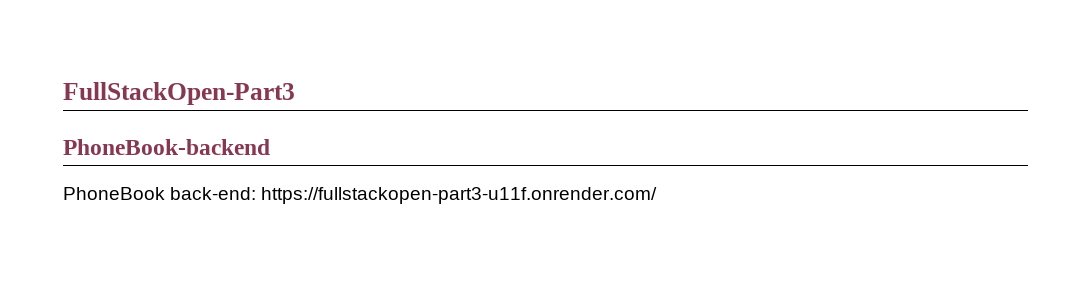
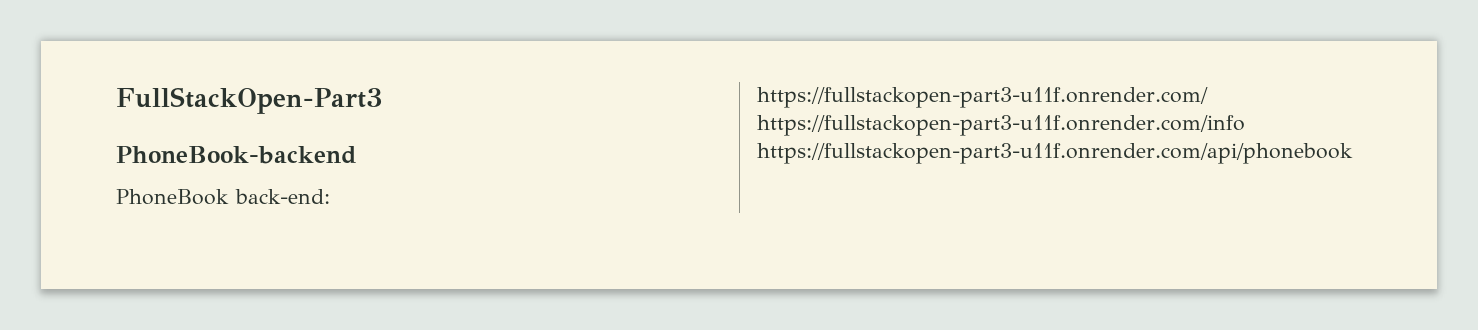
- PhoneBook back-end: https://fullstackopen-part3-u11f.onrender.com/
+ PhoneBook back-end: https://fullstackopen-part3-u11f.onrender.com/ https://fullstackopen-part3-u11f.onrender.com/info https://fullstackopen-part3-u11f.onrender.com/api/phonebook

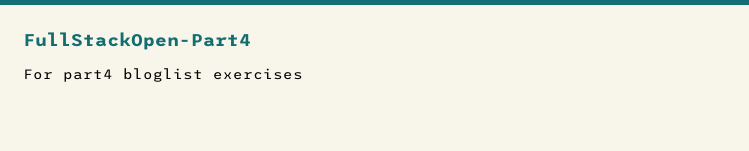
- FullStackOpen-Part3
- PhoneBook-backend
- PhoneBook back-end: https://fullstackopen-part3-u11f.onrender.com/ https://fullstackopen-part3-u11f.onrender.com/info https://fullstackopen-part3-u11f.onrender.com/api/phonebook
+ FullStackOpen-Part4
+ For part4 bloglist exercises

